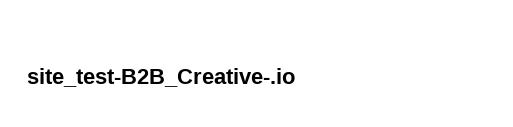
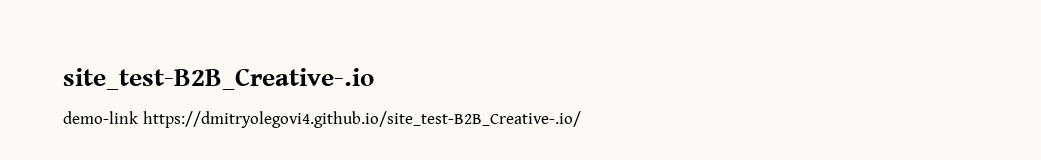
+ demo-link https://dmitryolegovi4.github.io/site_test-B2B_Creative-.io/

